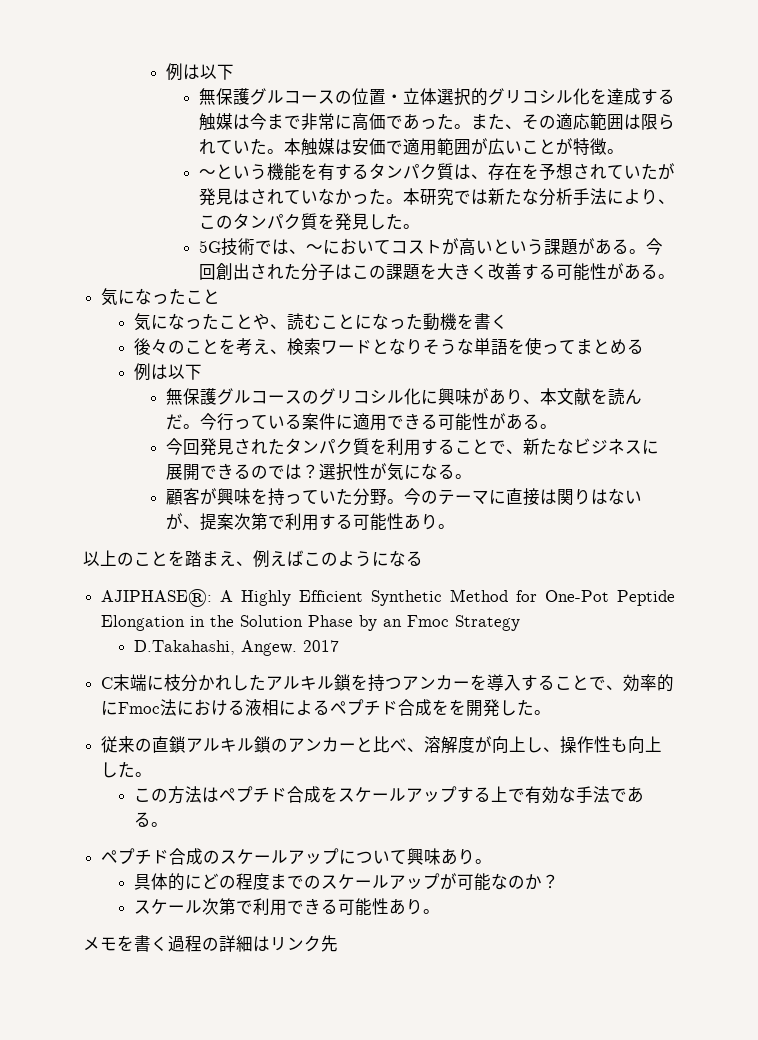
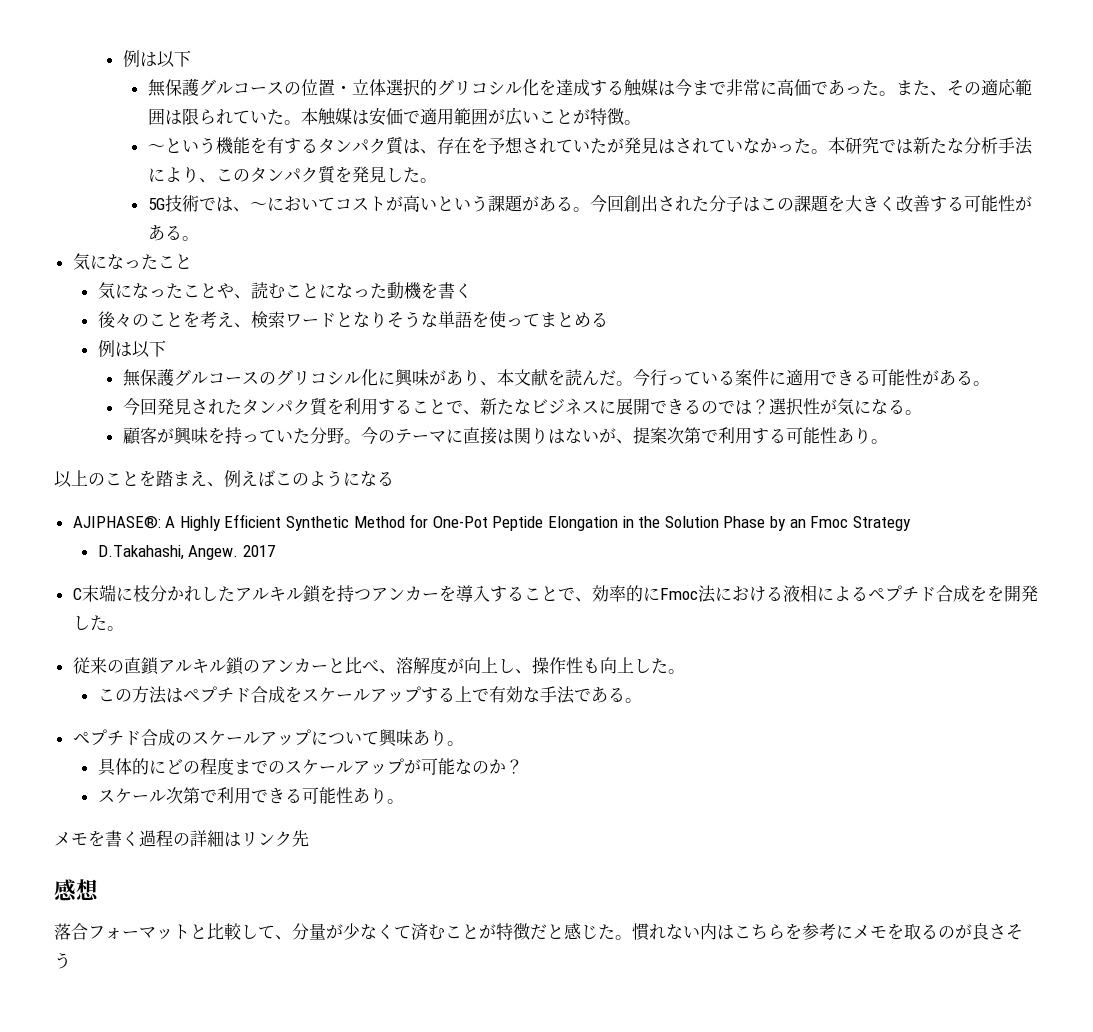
+ 感想
+ 落合フォーマットと比較して、分量が少なくて済むことが特徴だと感じた。慣れない内はこちらを参考にメモを取るのが良さそう

